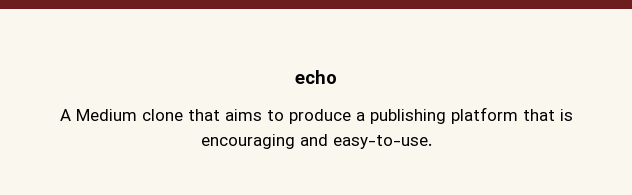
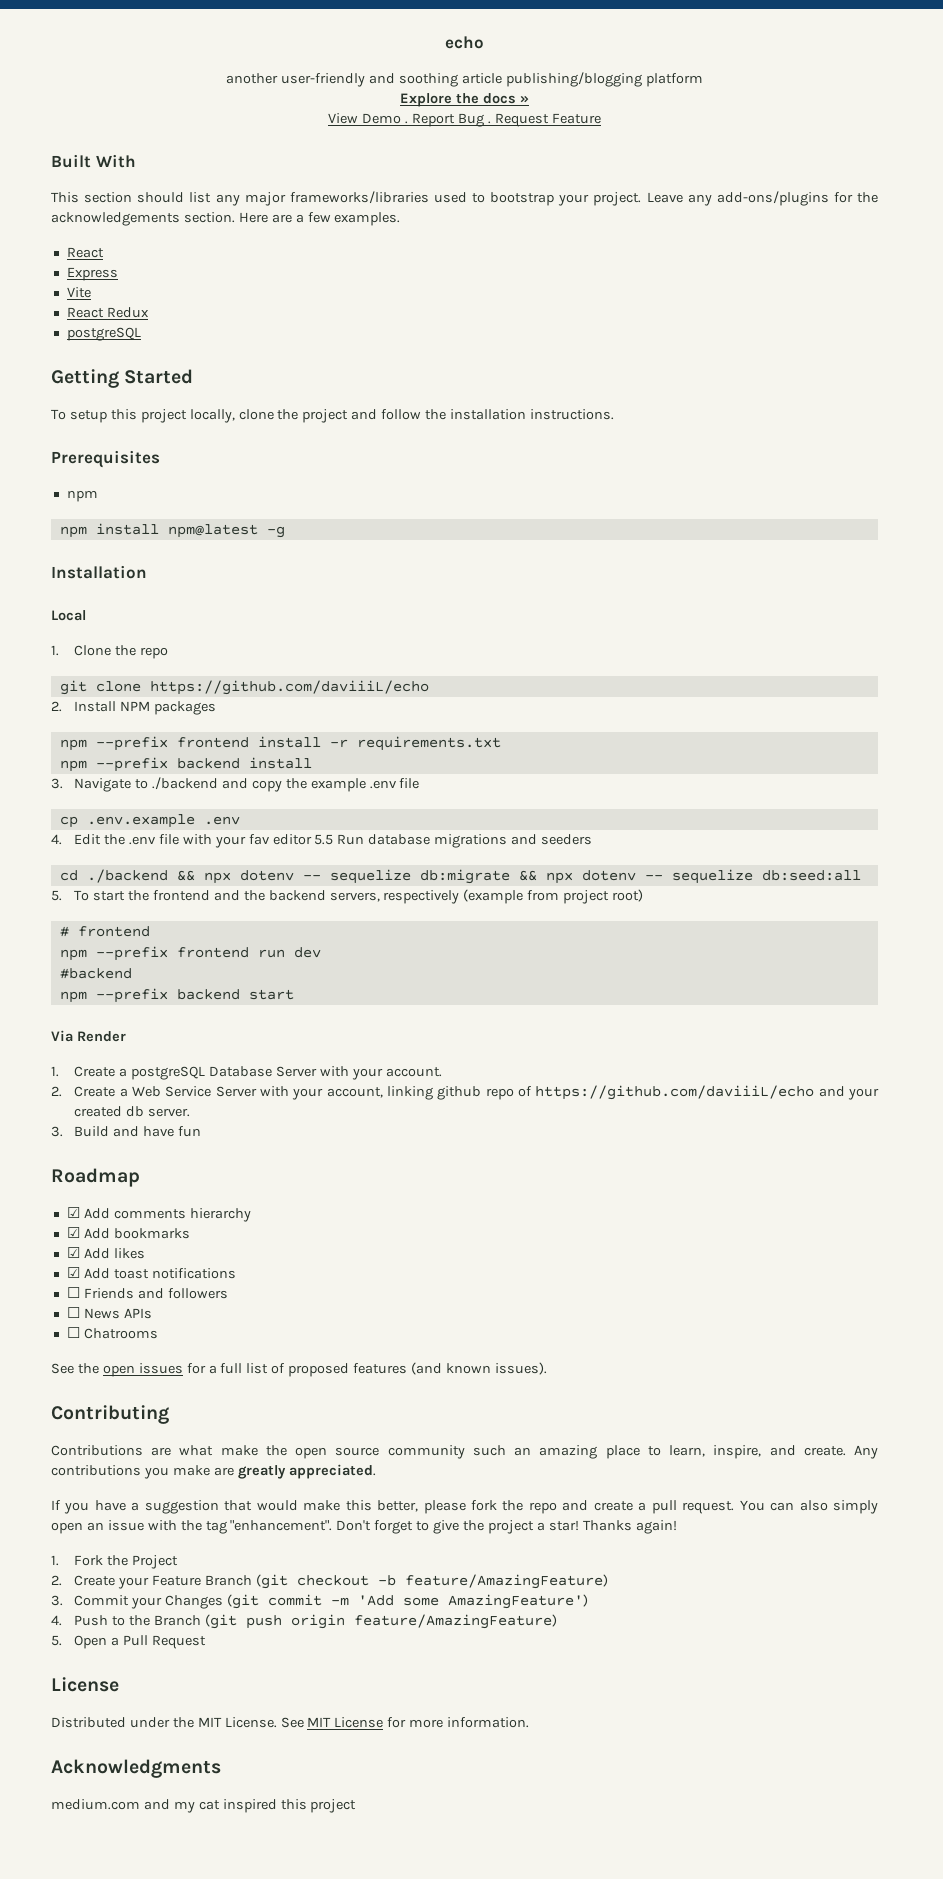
- A Medium clone that aims to produce a publishing platform that is encouraging and easy-to-use.
+ another user-friendly and soothing article publishing/blogging platform
+ Explore the docs »
+ View Demo . Report Bug . Request Feature
+ Built With
+ This section should list any major frameworks/libraries used to bootstrap your project. Leave any add-ons/plugins for the acknowledgements section. Here are a few examples.
+ React
+ Express
+ Vite
+ React Redux
+ postgreSQL
+ Getting Started
+ To setup this project locally, clone the project and follow the installation instructions.
+ Prerequisites
+ npm
+ npm install npm@latest -g
+ Installation
+ Local
+ 1. Clone the repo
+ git clone https://github.com/daviiiL/echo
+ 2. Install NPM packages
+ npm --prefix frontend install -r requirements.txt
+ npm --prefix backend install
+ 3. Navigate to ./backend and copy the example .env file
+ cp .env.example .env
+ 4. Edit the .env file with your fav editor 5.5 Run database migrations and seeders
+ cd ./backend && npx dotenv -- sequelize db:migrate && npx dotenv -- sequelize db:seed:all
+ 5. To start the frontend and the backend servers, respectively (example from project root)
+ # frontend
+ npm --prefix frontend run dev
+ #backend
+ npm --prefix backend start
+ Via Render
+ 1. Create a postgreSQL Database Server with your account.
+ 2. Create a Web Service Server with your account, linking github repo of https://github.com/daviiiL/echo and your created db server.
+ 3. Build and have fun
+ Roadmap
+ ☑ Add comments hierarchy
+ ☑ Add bookmarks
+ ☑ Add likes
+ ☑ Add toast notifications
+ ☐ Friends and followers
+ ☐ News APIs
+ ☐ Chatrooms
+ See the open issues for a full list of proposed features (and known issues).
+ Contributing
+ Contributions are what make the open source community such an amazing place to learn, inspire, and create. Any contributions you make are greatly appreciated.
+ If you have a suggestion that would make this better, please fork the repo and create a pull request. You can also simply open an issue with the tag "enhancement". Don't forget to give the project a star! Thanks again!
+ 1. Fork the Project
+ 2. Create your Feature Branch (git checkout -b feature/AmazingFeature)
+ 3. Commit your Changes (git commit -m 'Add some AmazingFeature')
+ 4. Push to the Branch (git push origin feature/AmazingFeature)
+ 5. Open a Pull Request
+ License
+ Distributed under the MIT License. See MIT License for more information.
+ Acknowledgments
+ medium.com and my cat inspired this project

